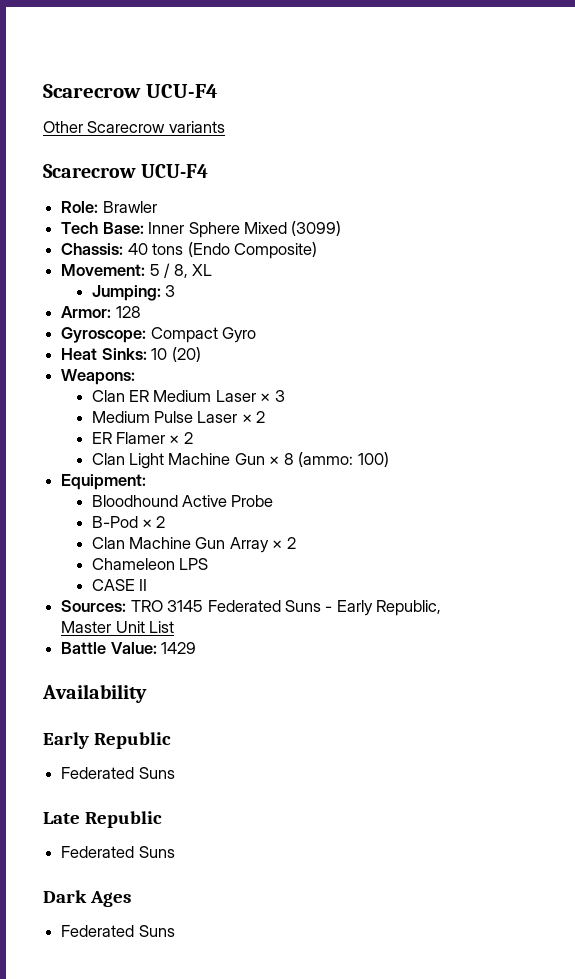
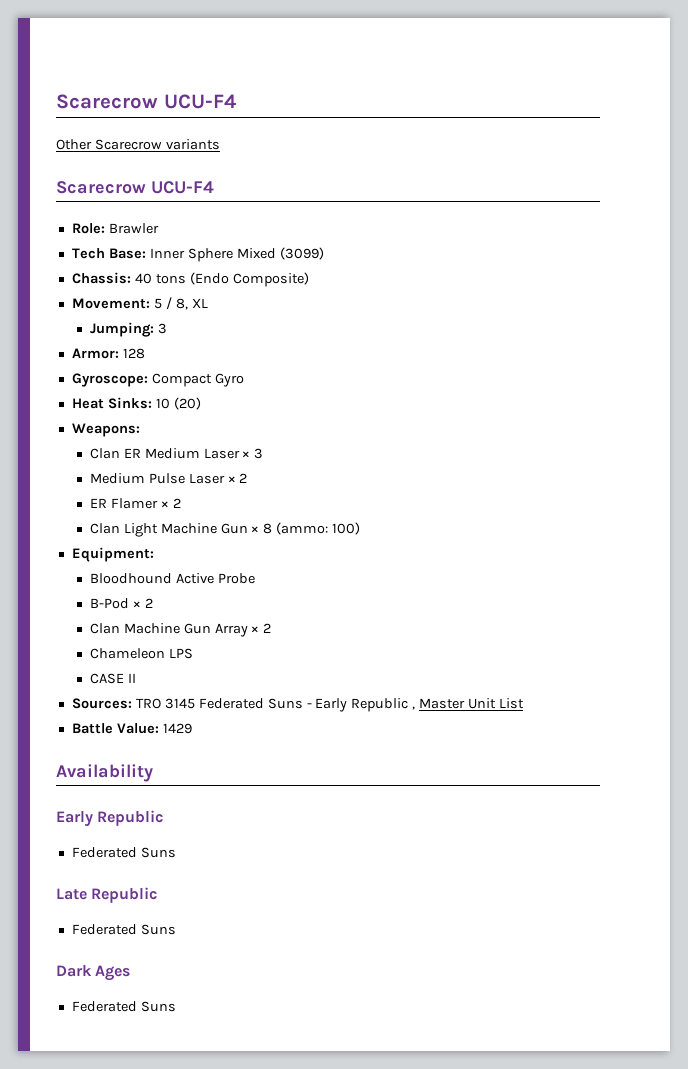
- Sources: TRO 3145 Federated Suns - Early Republic, Master Unit List
+ Sources: TRO 3145 Federated Suns - Early Republic , Master Unit List

